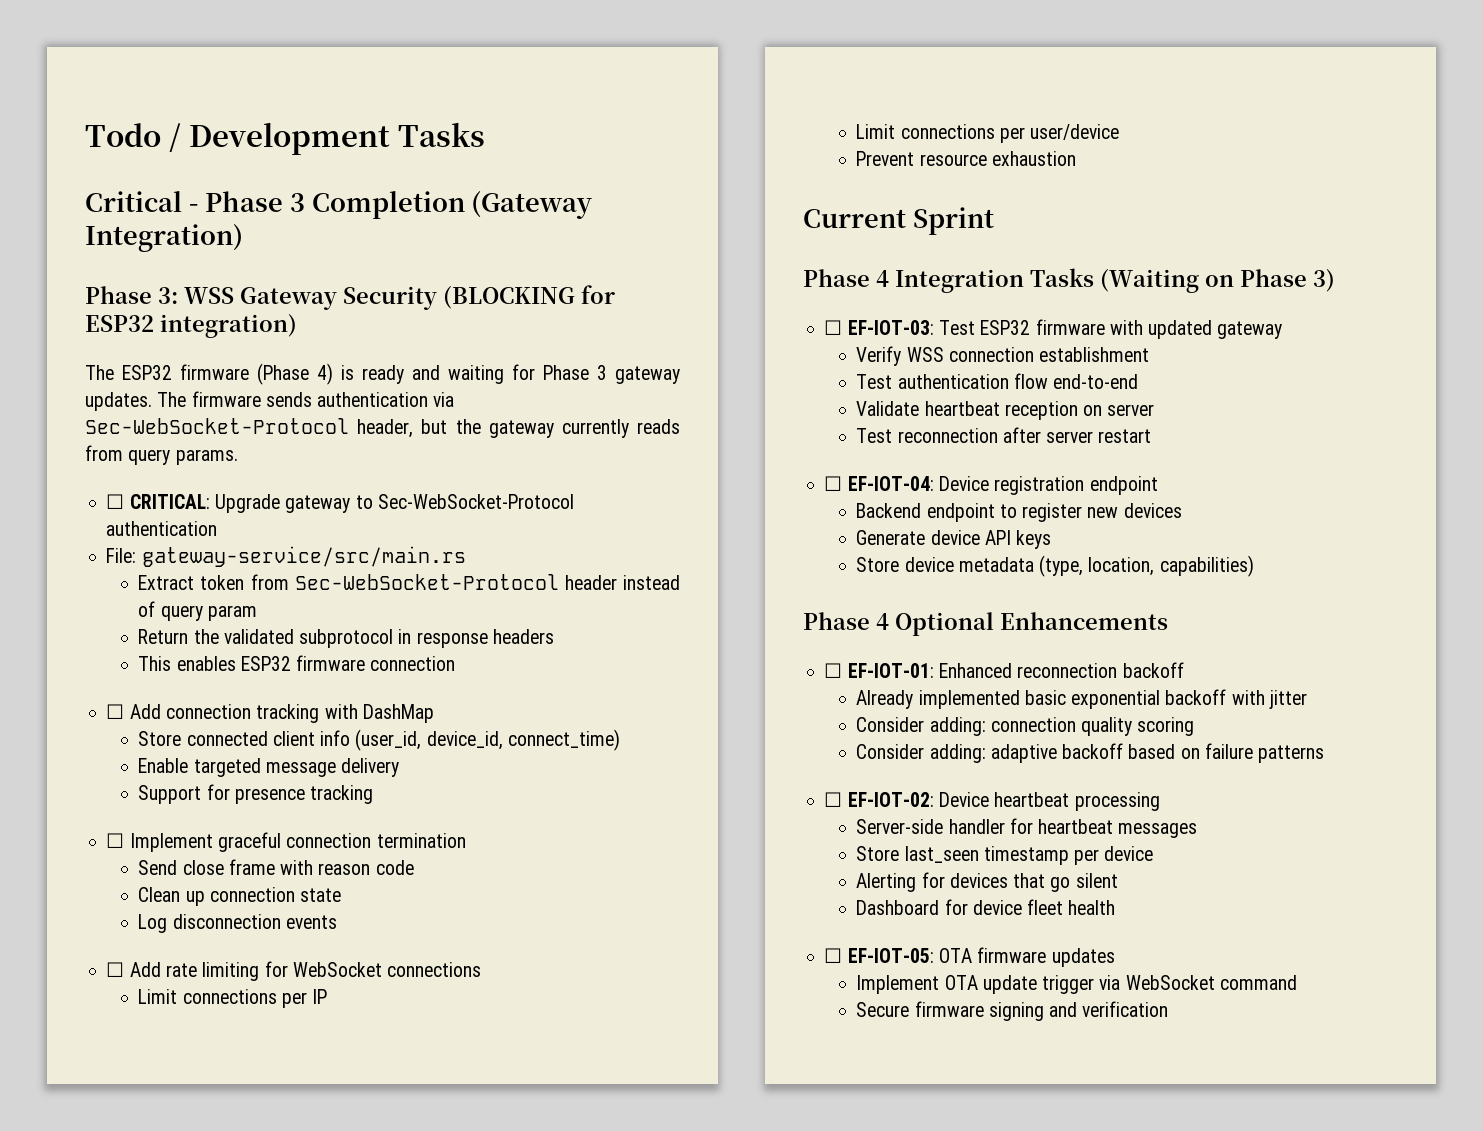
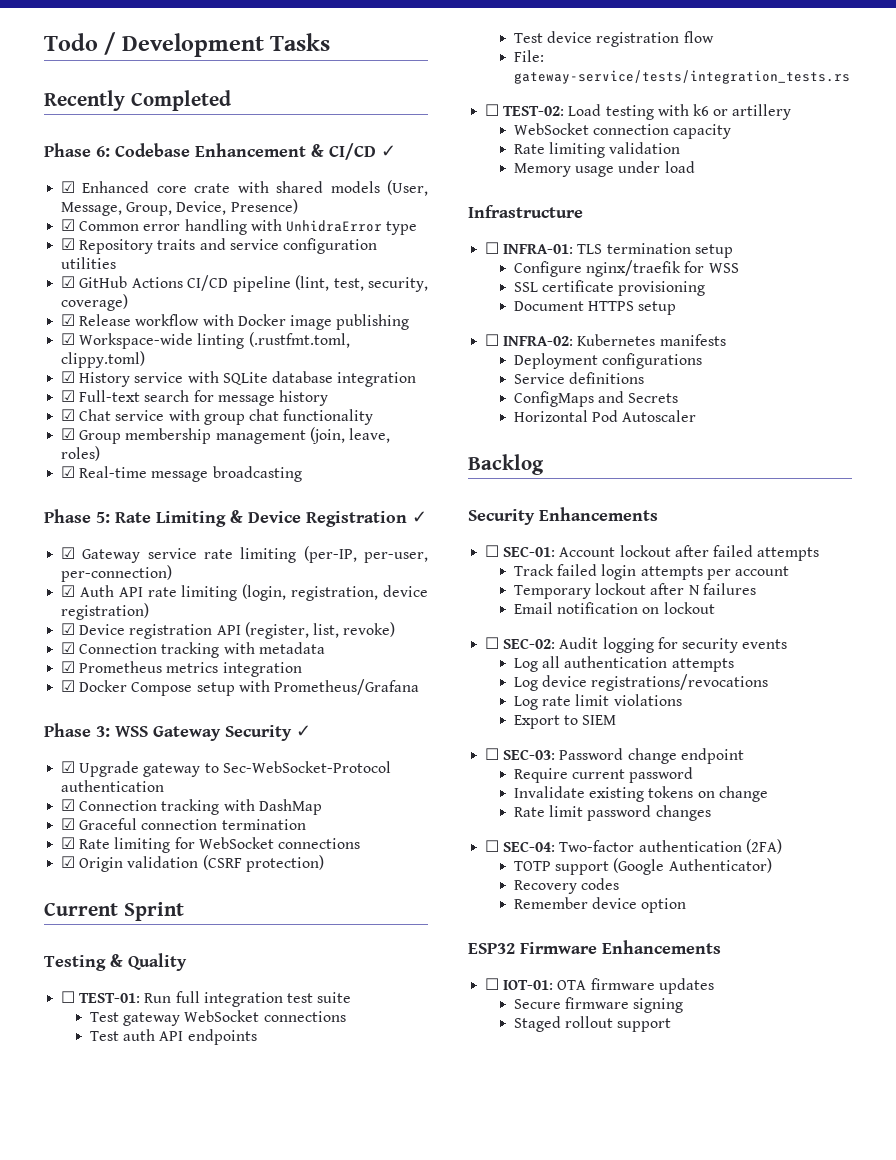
- Critical - Phase 3 Completion (Gateway Integration)
+ Recently Completed
+ Phase 6: Codebase Enhancement & CI/CD ✓
+ ☑ Enhanced core crate with shared models (User, Message, Group, Device, Presence)
+ ☑ Common error handling with UnhidraError type
+ ☑ Repository traits and service configuration utilities
+ ☑ GitHub Actions CI/CD pipeline (lint, test, security, coverage)
+ ☑ Release workflow with Docker image publishing
+ ☑ Workspace-wide linting (.rustfmt.toml, clippy.toml)
+ ☑ History service with SQLite database integration
+ ☑ Full-text search for message history
+ ☑ Chat service with group chat functionality
+ ☑ Group membership management (join, leave, roles)
+ ☑ Real-time message broadcasting
+ Phase 5: Rate Limiting & Device Registration ✓
+ ☑ Gateway service rate limiting (per-IP, per-user, per-connection)
+ ☑ Auth API rate limiting (login, registration, device registration)
+ ☑ Device registration API (register, list, revoke)
+ ☑ Connection tracking with metadata
+ ☑ Prometheus metrics integration
+ ☑ Docker Compose setup with Prometheus/Grafana
- Phase 3: WSS Gateway Security (BLOCKING for ESP32 integration)
- The ESP32 firmware (Phase 4) is ready and waiting for Phase 3 gateway updates. The firmware sends authentication via Sec-WebSocket-Protocol header, but the gateway currently reads from query params.
- ☐ CRITICAL: Upgrade gateway to Sec-WebSocket-Protocol authentication
+ Phase 3: WSS Gateway Security ✓
+ ☑ Upgrade gateway to Sec-WebSocket-Protocol authentication
- File: gateway-service/src/main.rs
- Extract token from Sec-WebSocket-Protocol header instead of query param
- Return the validated subprotocol in response headers
- This enables ESP32 firmware connection
- ☐ Add connection tracking with DashMap
- Store connected client info (user_id, device_id, connect_time)
- Enable targeted message delivery
- Support for presence tracking
- ☐ Implement graceful connection termination
- Send close frame with reason code
- Clean up connection state
- Log disconnection events
- ☐ Add rate limiting for WebSocket connections
- Limit connections per IP
- Limit connections per user/device
- Prevent resource exhaustion
+ ☑ Connection tracking with DashMap
+ ☑ Graceful connection termination
+ ☑ Rate limiting for WebSocket connections
+ ☑ Origin validation (CSRF protection)
  Current Sprint
- Phase 4 Integration Tasks (Waiting on Phase 3)
- ☐ EF-IOT-03: Test ESP32 firmware with updated gateway
- Verify WSS connection establishment
- Test authentication flow end-to-end
- Validate heartbeat reception on server
- Test reconnection after server restart
- ☐ EF-IOT-04: Device registration endpoint
- Backend endpoint to register new devices
- Generate device API keys
- Store device metadata (type, location, capabilities)
- Phase 4 Optional Enhancements
- ☐ EF-IOT-01: Enhanced reconnection backoff
- Already implemented basic exponential backoff with jitter
- Consider adding: connection quality scoring
- Consider adding: adaptive backoff based on failure patterns
- ☐ EF-IOT-02: Device heartbeat processing
- Server-side handler for heartbeat messages
- Store last_seen timestamp per device
- Alerting for devices that go silent
- Dashboard for device fleet health
- ☐ EF-IOT-05: OTA firmware updates
- Implement OTA update trigger via WebSocket command
+ Testing & Quality
+ ☐ TEST-01: Run full integration test suite
+ Test gateway WebSocket connections
+ Test auth API endpoints
+ Test device registration flow
+ File: gateway-service/tests/integration_tests.rs
+ ☐ TEST-02: Load testing with k6 or artillery
+ WebSocket connection capacity
+ Rate limiting validation
+ Memory usage under load
+ Infrastructure
+ ☐ INFRA-01: TLS termination setup
+ Configure nginx/traefik for WSS
+ SSL certificate provisioning
+ Document HTTPS setup
+ ☐ INFRA-02: Kubernetes manifests
+ Deployment configurations
+ Service definitions
+ ConfigMaps and Secrets
+ Horizontal Pod Autoscaler
+ Backlog
+ Security Enhancements
+ ☐ SEC-01: Account lockout after failed attempts
+ Track failed login attempts per account
+ Temporary lockout after N failures
+ Email notification on lockout
+ ☐ SEC-02: Audit logging for security events
+ Log all authentication attempts
+ Log device registrations/revocations
+ Log rate limit violations
+ Export to SIEM
+ ☐ SEC-03: Password change endpoint
+ Require current password
+ Invalidate existing tokens on change
+ Rate limit password changes
+ ☐ SEC-04: Two-factor authentication (2FA)
+ TOTP support (Google Authenticator)
+ Recovery codes
+ Remember device option
+ ESP32 Firmware Enhancements
+ ☐ IOT-01: OTA firmware updates
- Secure firmware signing and verification
+ Secure firmware signing
+ Staged rollout support

